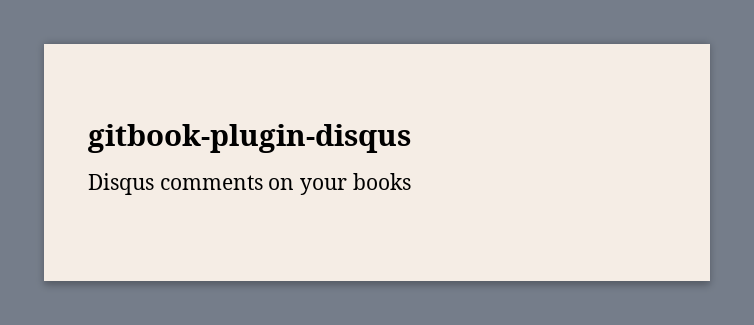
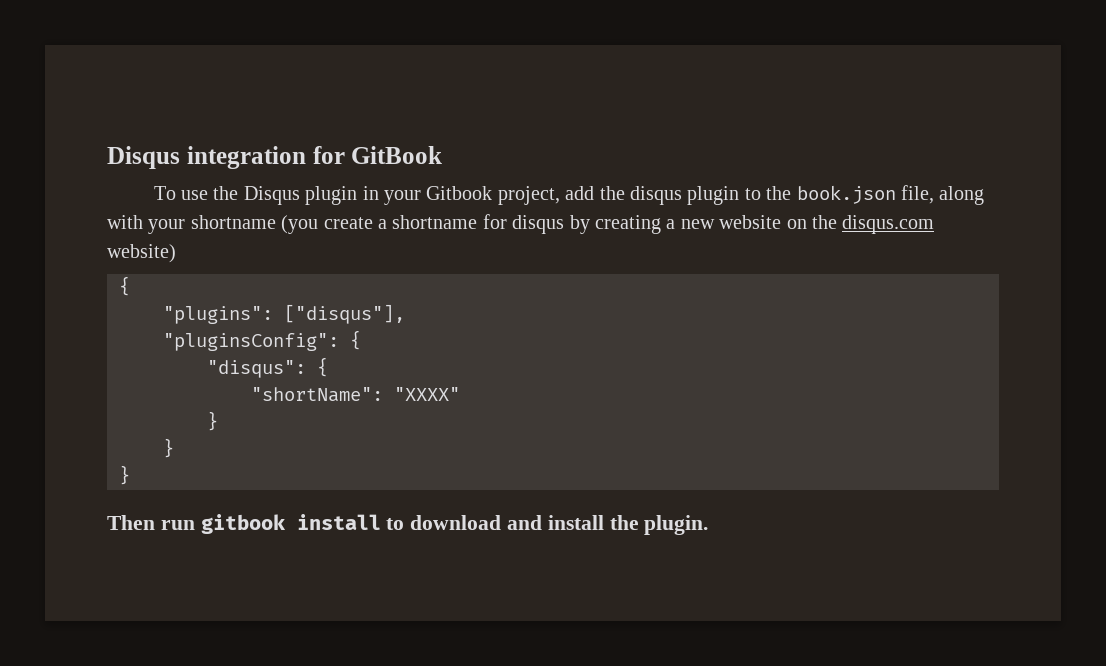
- gitbook-plugin-disqus
- Disqus comments on your books
+ Disqus integration for GitBook
+ To use the Disqus plugin in your Gitbook project, add the disqus plugin to the book.json file, along with your shortname (you create a shortname for disqus by creating a new website on the disqus.com website)
+ {
+ "plugins": ["disqus"],
+ "pluginsConfig": {
+ "disqus": {
+ "shortName": "XXXX"
+ }
+ }
+ }
+ Then run gitbook install to download and install the plugin.

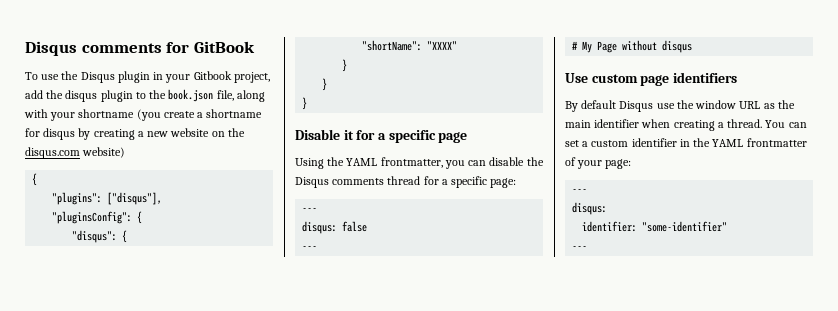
- Disqus integration for GitBook
+ Disqus comments for GitBook
- Then run gitbook install to download and install the plugin.
+ Disable it for a specific page
+ Using the YAML frontmatter, you can disable the Disqus comments thread for a specific page:
+ ---
+ disqus: false
+ ---
+ # My Page without disqus
+ Use custom page identifiers
+ By default Disqus use the window URL as the main identifier when creating a thread. You can set a custom identifier in the YAML frontmatter of your page:
+ ---
+ disqus:
+ identifier: "some-identifier"
+ ---

